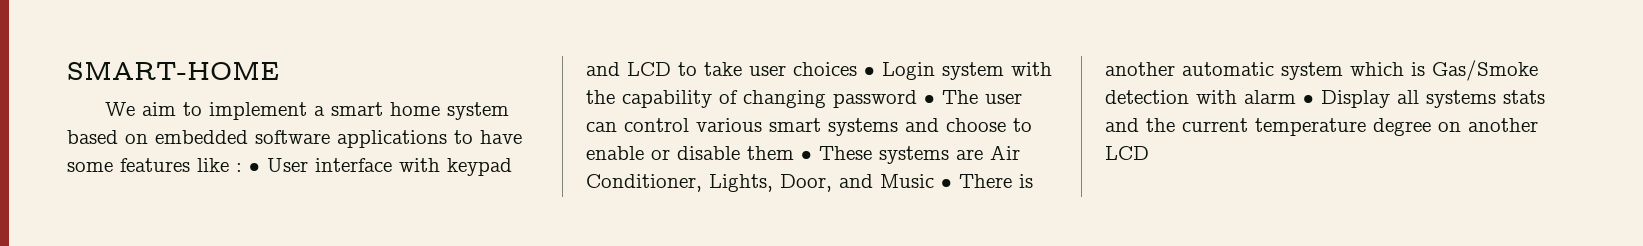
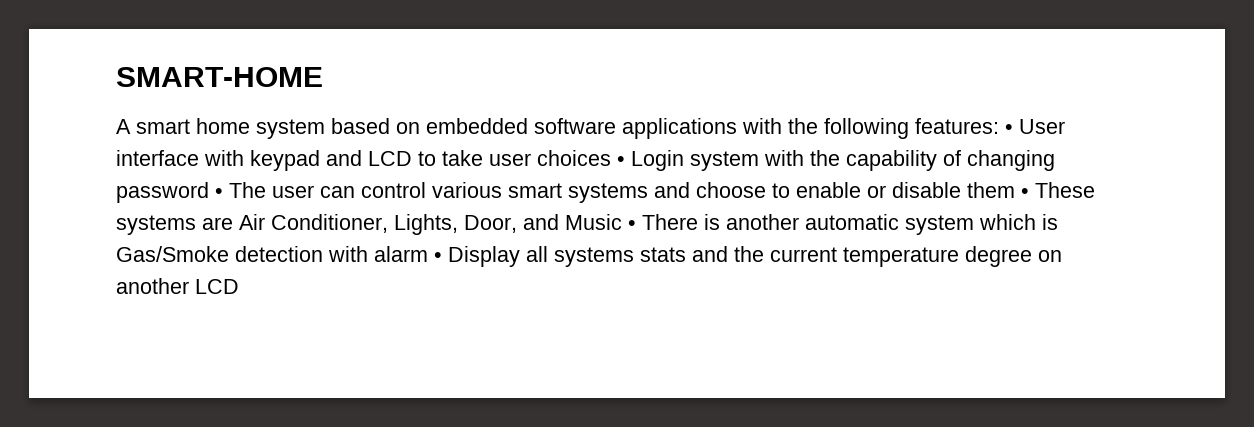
- We aim to implement a smart home system based on embedded software applications to have some features like :
+ A smart home system based on embedded software applications with the following features:

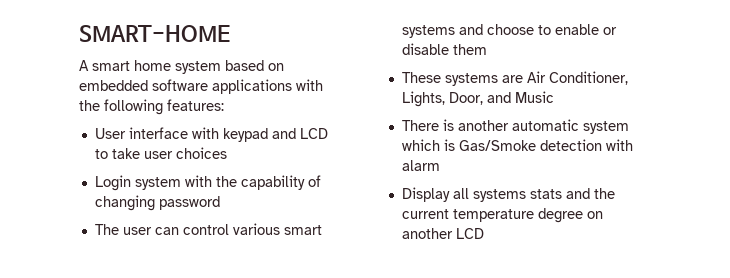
- A smart home system based on embedded software applications with the following features: • User interface with keypad and LCD to take user choices • Login system with the capability of changing password • The user can control various smart systems and choose to enable or disable them • These systems are Air Conditioner, Lights, Door, and Music • There is another automatic system which is Gas/Smoke detection with alarm • Display all systems stats and the current temperature degree on another LCD
+ A smart home system based on embedded software applications with the following features:
+ User interface with keypad and LCD to take user choices
+ Login system with the capability of changing password
+ The user can control various smart systems and choose to enable or disable them
+ These systems are Air Conditioner, Lights, Door, and Music
+ There is another automatic system which is Gas/Smoke detection with alarm
+ Display all systems stats and the current temperature degree on another LCD

